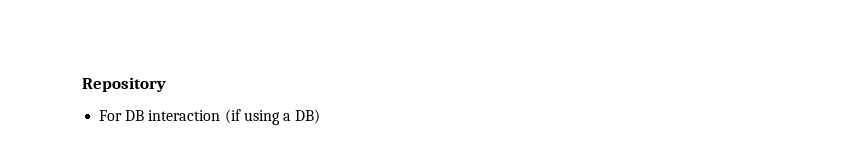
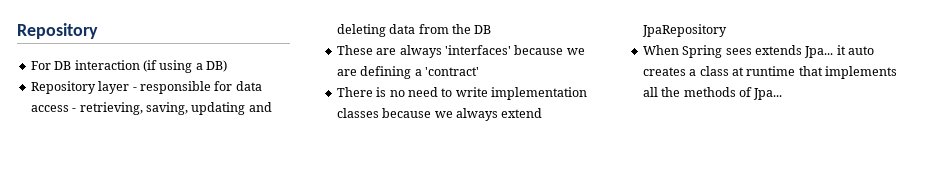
+ Repository layer - responsible for data access - retrieving, saving, updating and deleting data from the DB
+ These are always 'interfaces' because we are defining a 'contract'
+ There is no need to write implementation classes because we always extend JpaRepository
+ When Spring sees extends Jpa... it auto creates a class at runtime that implements all the methods of Jpa...

